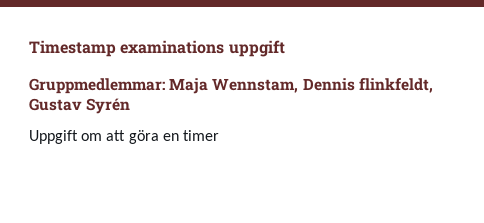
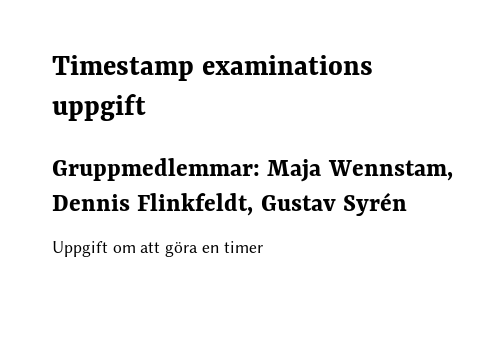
- Gruppmedlemmar: Maja Wennstam, Dennis flinkfeldt, Gustav Syrén
+ Gruppmedlemmar: Maja Wennstam, Dennis Flinkfeldt, Gustav Syrén

